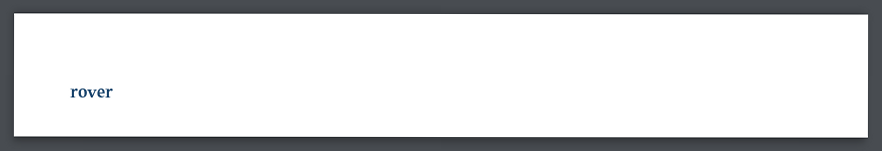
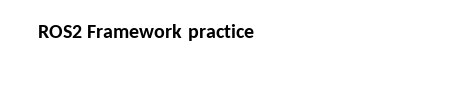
- rover
+ ROS2 Framework practice

